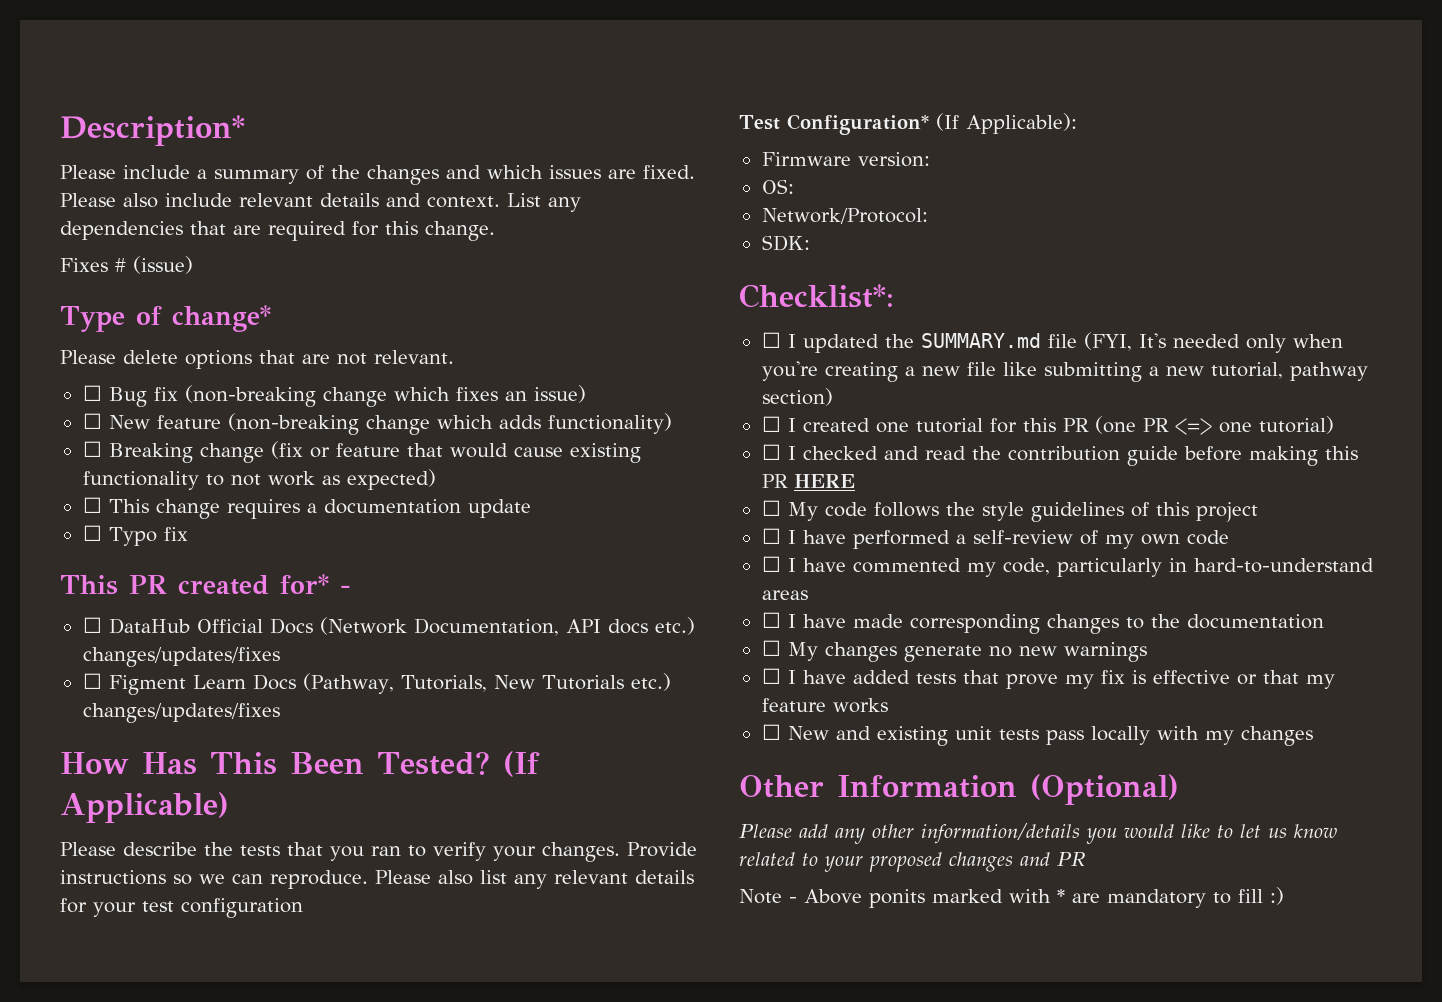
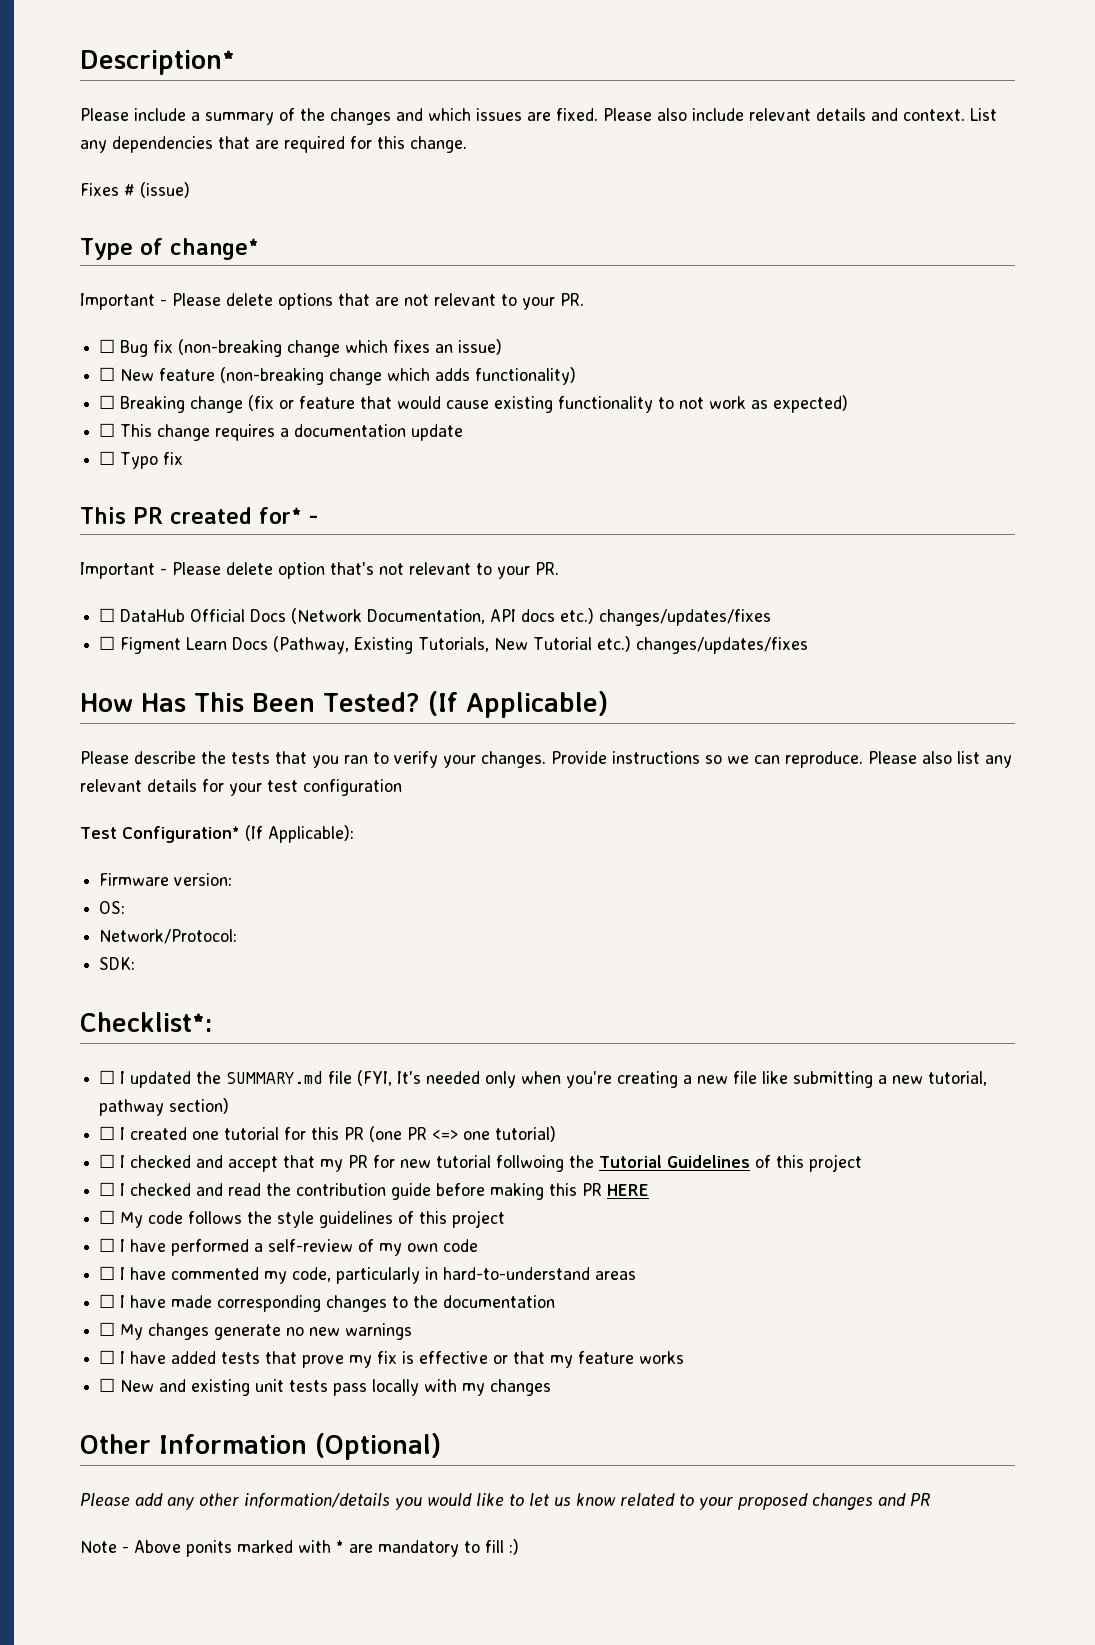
- Please delete options that are not relevant.
+ Important - Please delete options that are not relevant to your PR.
+ Important - Please delete option that's not relevant to your PR.
- ☐ Figment Learn Docs (Pathway, Tutorials, New Tutorials etc.) changes/updates/fixes
+ ☐ Figment Learn Docs (Pathway, Existing Tutorials, New Tutorial etc.) changes/updates/fixes
+ ☐ I checked and accept that my PR for new tutorial follwoing the Tutorial Guidelines of this project

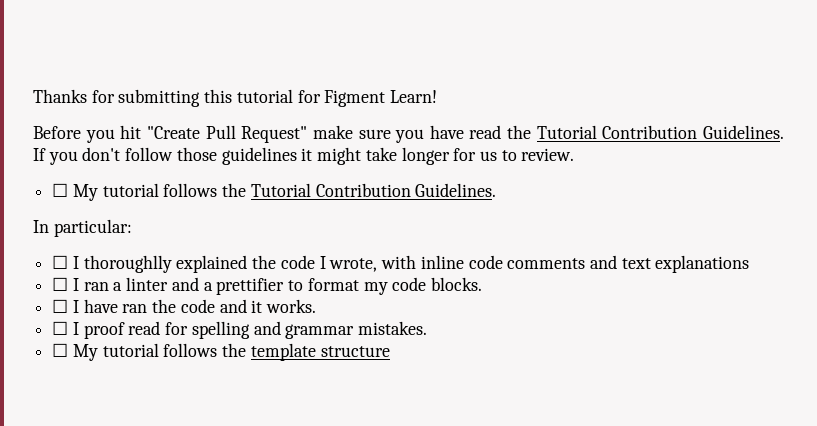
- Description*
- Please include a summary of the changes and which issues are fixed. Please also include relevant details and context. List any dependencies that are required for this change.
- Fixes # (issue)
- Type of change*
- Important - Please delete options that are not relevant to your PR.
- ☐ Bug fix (non-breaking change which fixes an issue)
- ☐ New feature (non-breaking change which adds functionality)
- ☐ Breaking change (fix or feature that would cause existing functionality to not work as expected)
- ☐ This change requires a documentation update
- ☐ Typo fix
- This PR created for* -
- Important - Please delete option that's not relevant to your PR.
- ☐ DataHub Official Docs (Network Documentation, API docs etc.) changes/updates/fixes
- ☐ Figment Learn Docs (Pathway, Existing Tutorials, New Tutorial etc.) changes/updates/fixes
- How Has This Been Tested? (If Applicable)
- Please describe the tests that you ran to verify your changes. Provide instructions so we can reproduce. Please also list any relevant details for your test configuration
- Test Configuration* (If Applicable):
- Firmware version:
- OS:
- Network/Protocol:
- SDK:
- Checklist*:
- ☐ I updated the SUMMARY.md file (FYI, It's needed only when you're creating a new file like submitting a new tutorial, pathway section)
- ☐ I created one tutorial for this PR (one PR <=> one tutorial)
- ☐ I checked and accept that my PR for new tutorial follwoing the Tutorial Guidelines of this project
- ☐ I checked and read the contribution guide before making this PR HERE
- ☐ My code follows the style guidelines of this project
- ☐ I have performed a self-review of my own code
- ☐ I have commented my code, particularly in hard-to-understand areas
- ☐ I have made corresponding changes to the documentation
- ☐ My changes generate no new warnings
- ☐ I have added tests that prove my fix is effective or that my feature works
- ☐ New and existing unit tests pass locally with my changes
- Other Information (Optional)
- Please add any other information/details you would like to let us know related to your proposed changes and PR
- Note - Above ponits marked with * are mandatory to fill :)
+ Thanks for submitting this tutorial for Figment Learn!
+ Before you hit "Create Pull Request" make sure you have read the Tutorial Contribution Guidelines. If you don't follow those guidelines it might take longer for us to review.
+ ☐ My tutorial follows the Tutorial Contribution Guidelines.
+ In particular:
+ ☐ I thoroughlly explained the code I wrote, with inline code comments and text explanations
+ ☐ I ran a linter and a prettifier to format my code blocks.
+ ☐ I have ran the code and it works.
+ ☐ I proof read for spelling and grammar mistakes.
+ ☐ My tutorial follows the template structure

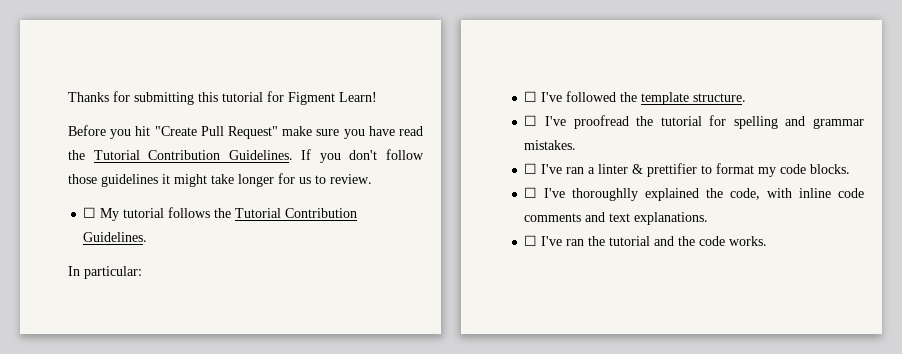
- ☐ I thoroughlly explained the code I wrote, with inline code comments and text explanations
- ☐ I ran a linter and a prettifier to format my code blocks.
+ ☐ I've followed the template structure.
+ ☐ I've proofread the tutorial for spelling and grammar mistakes.
+ ☐ I've ran a linter & prettifier to format my code blocks.
- ☐ I have ran the code and it works.
- ☐ I proof read for spelling and grammar mistakes.
- ☐ My tutorial follows the template structure
+ ☐ I've thoroughlly explained the code, with inline code comments and text explanations.
+ ☐ I've ran the tutorial and the code works.

